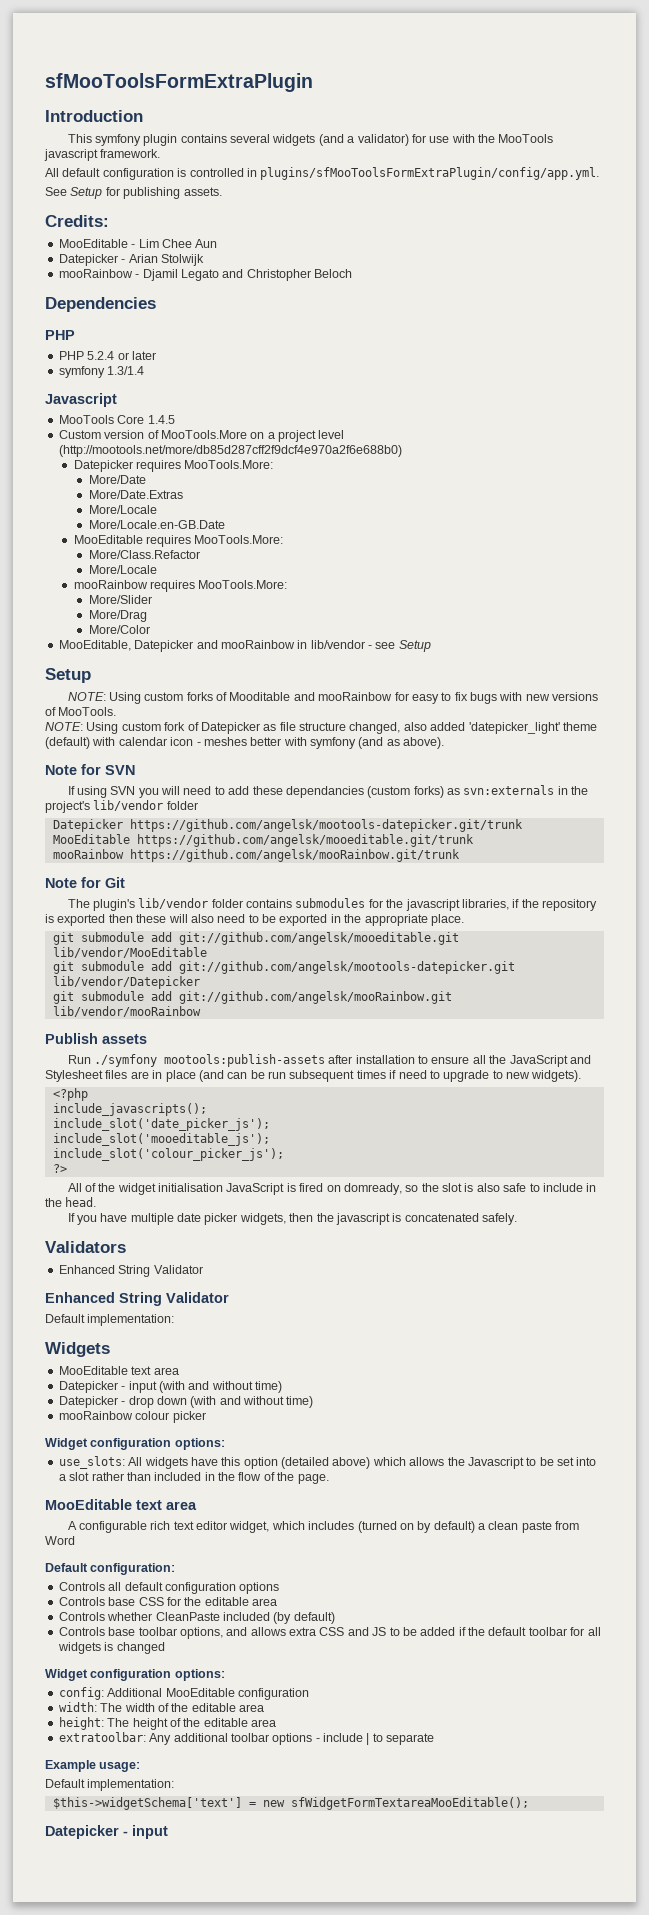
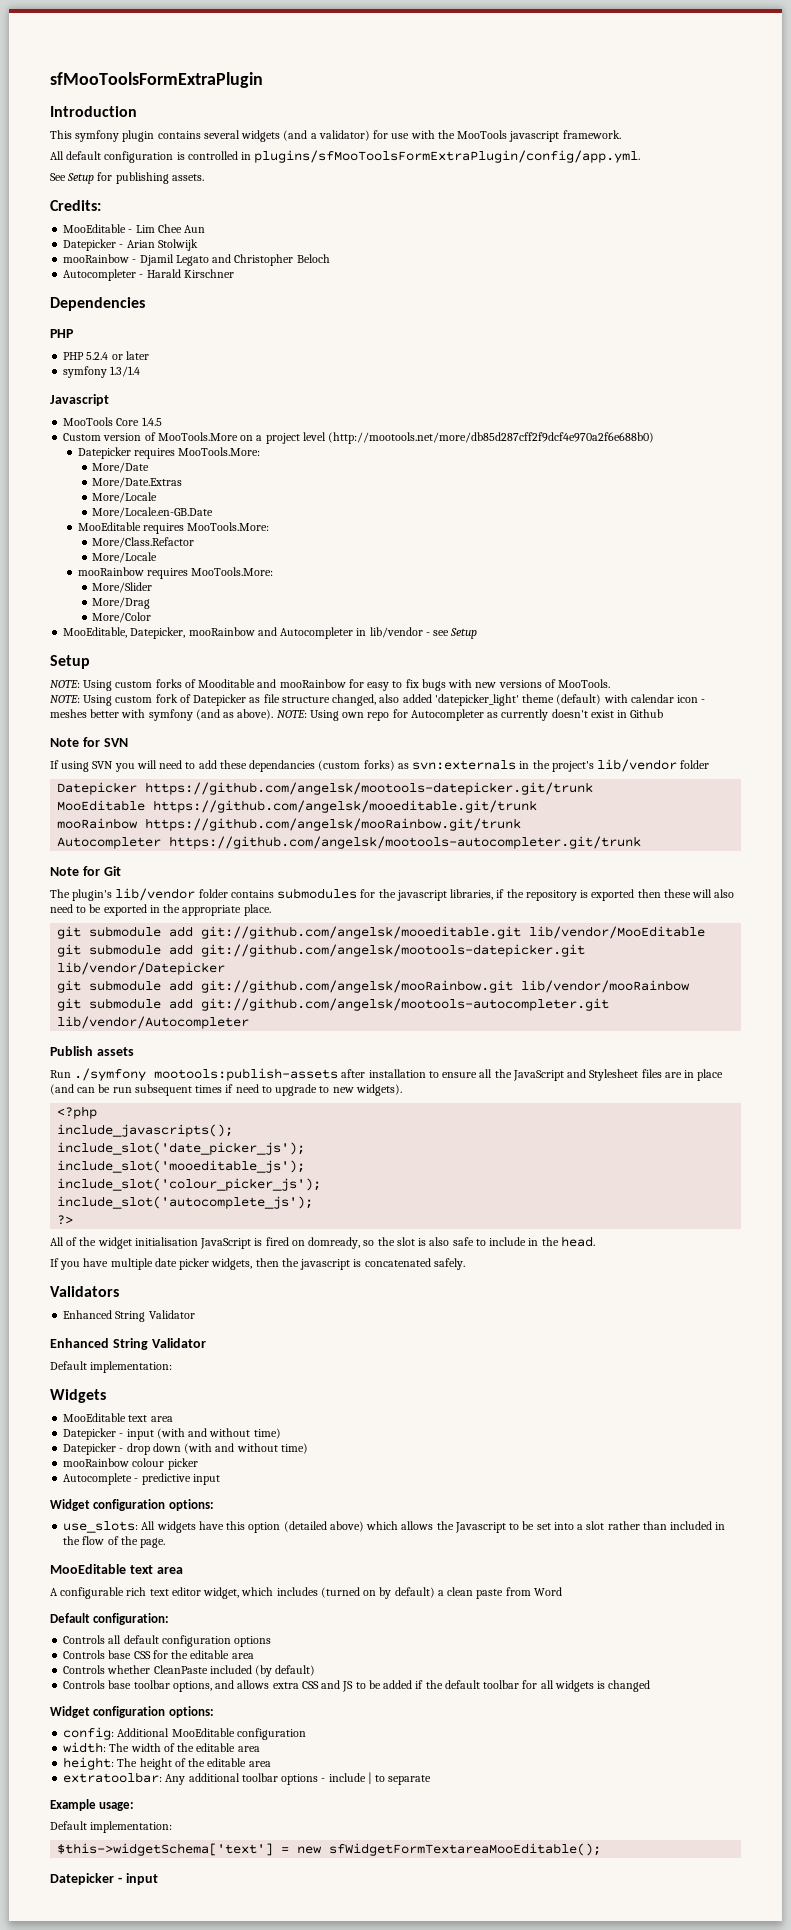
+ Autocompleter - Harald Kirschner
- MooEditable, Datepicker and mooRainbow in lib/vendor - see Setup
+ MooEditable, Datepicker, mooRainbow and Autocompleter in lib/vendor - see Setup
+ NOTE: Using own repo for Autocompleter as currently doesn't exist in Github
+ Autocompleter https://github.com/angelsk/mootools-autocompleter.git/trunk
+ git submodule add git://github.com/angelsk/mootools-autocompleter.git lib/vendor/Autocompleter
+ include_slot('autocomplete_js');
+ Autocomplete - predictive input

